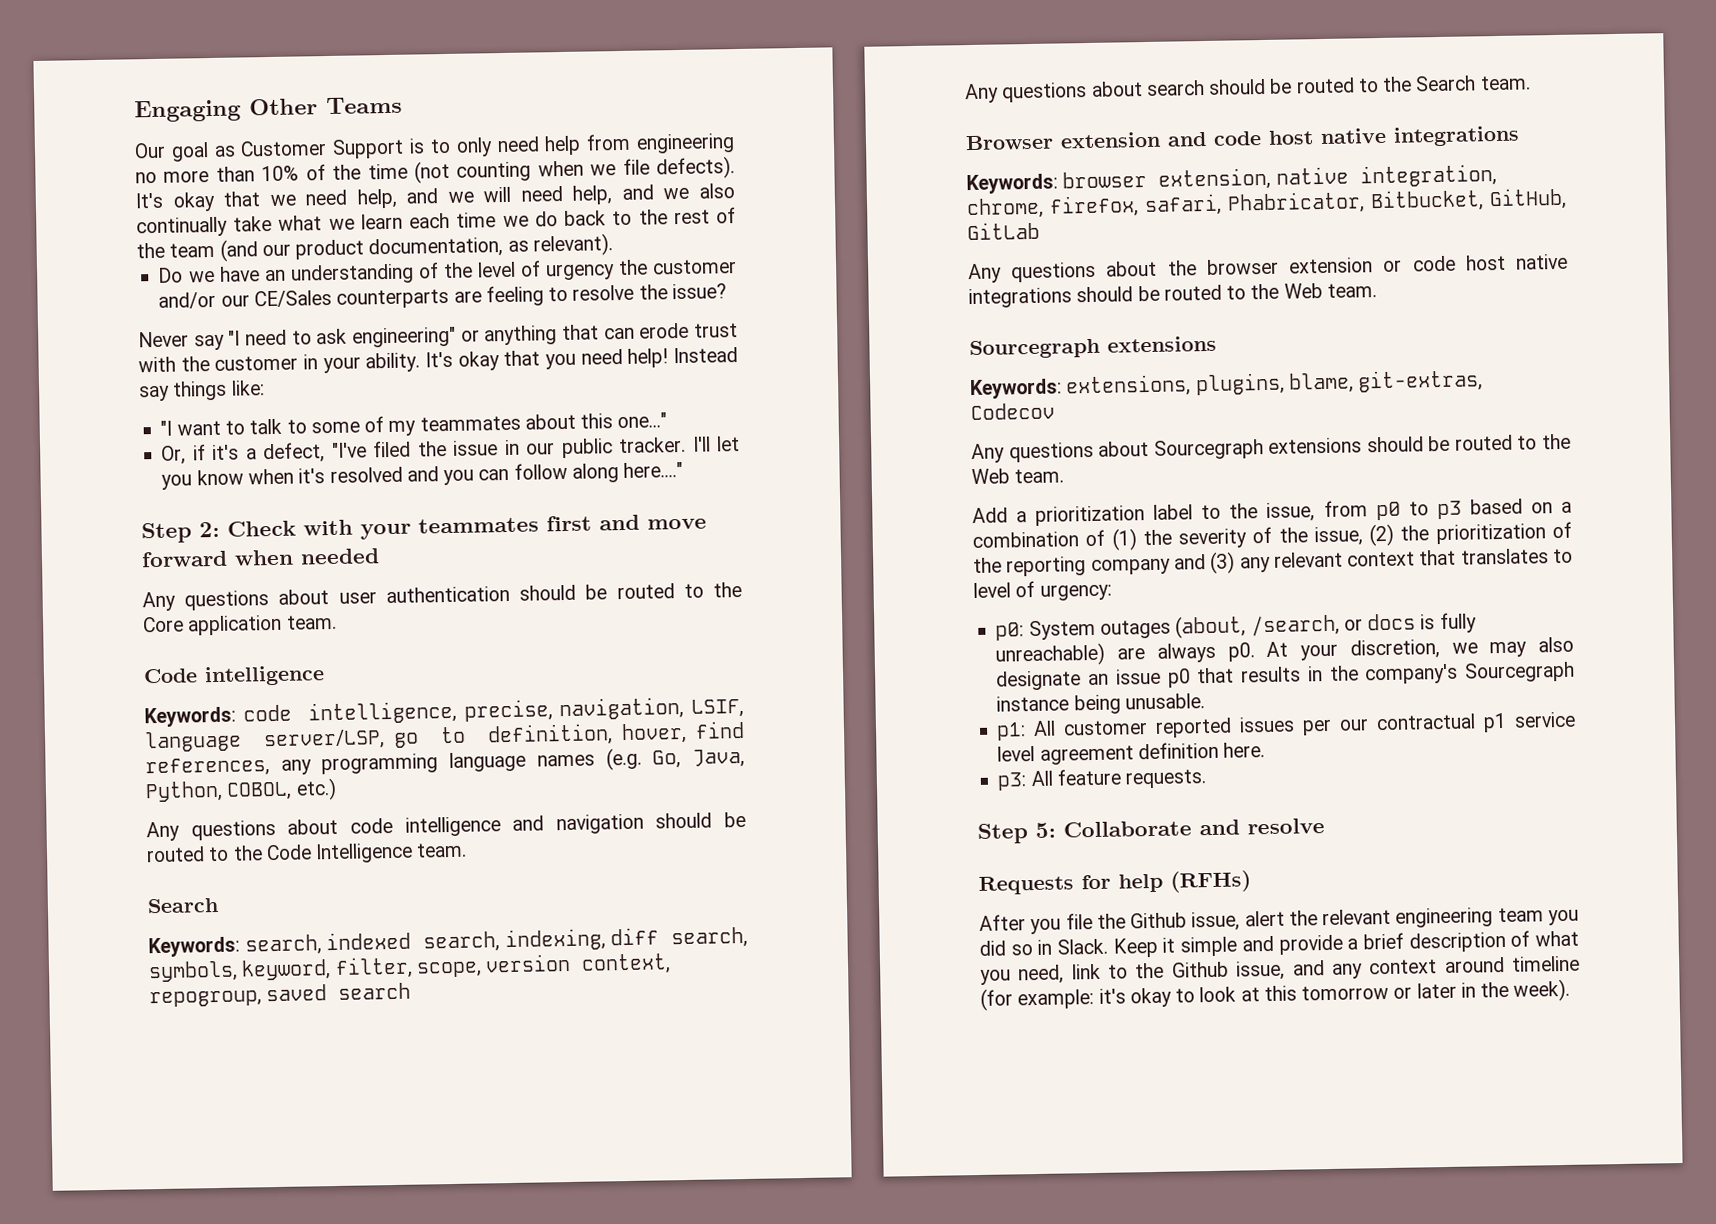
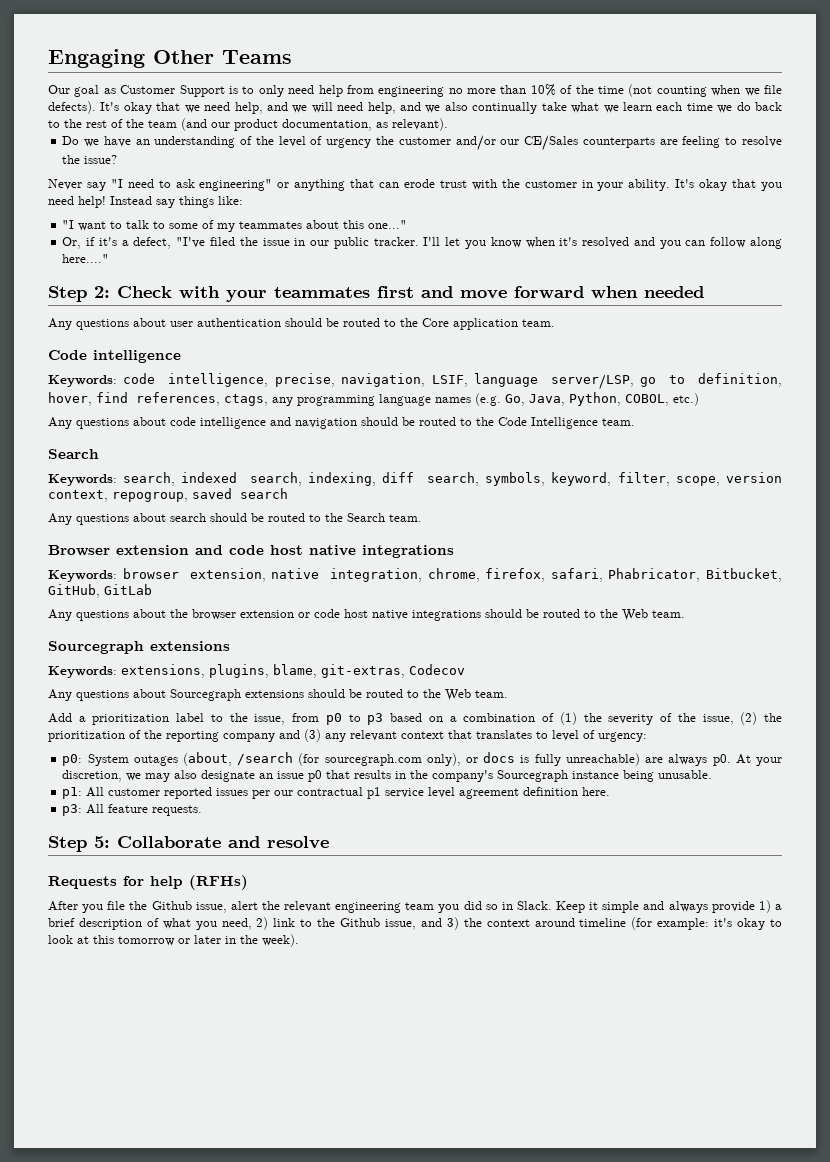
- Keywords: code intelligence, precise, navigation, LSIF, language server/LSP, go to definition, hover, find references, any programming language names (e.g. Go, Java, Python, COBOL, etc.)
+ Keywords: code intelligence, precise, navigation, LSIF, language server/LSP, go to definition, hover, find references, ctags, any programming language names (e.g. Go, Java, Python, COBOL, etc.)
- p0: System outages (about, /search, or docs is fully unreachable) are always p0.
+ p0: System outages (about, /search (for sourcegraph.com only), or docs is fully unreachable) are always p0.
- Keep it simple and provide a brief description of what you need, link to the Github issue, and any context around timeline (for example: it's okay to look at this tomorrow or later in the week).
+ Keep it simple and always provide 1) a brief description of what you need, 2) link to the Github issue, and 3) the context around timeline (for example: it's okay to look at this tomorrow or later in the week).

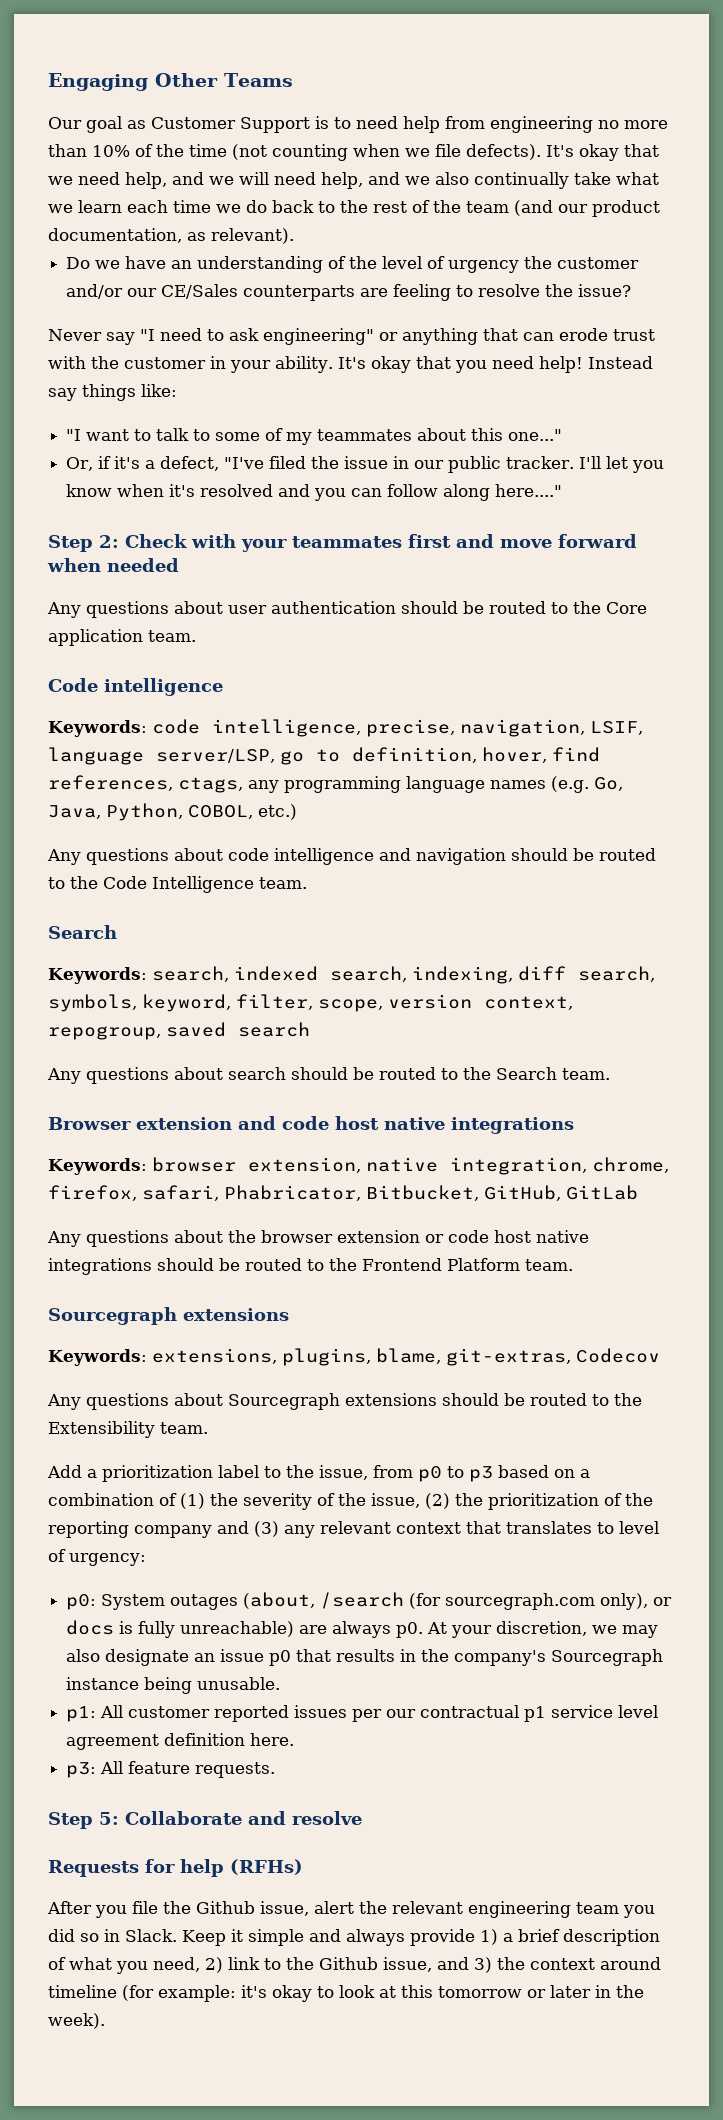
- Our goal as Customer Support is to only need help from engineering no more than 10% of the time (not counting when we file defects).
+ Our goal as Customer Support is to need help from engineering no more than 10% of the time (not counting when we file defects).
- Any questions about the browser extension or code host native integrations should be routed to the Web team.
+ Any questions about the browser extension or code host native integrations should be routed to the Frontend Platform team.
- Any questions about Sourcegraph extensions should be routed to the Web team.
+ Any questions about Sourcegraph extensions should be routed to the Extensibility team.

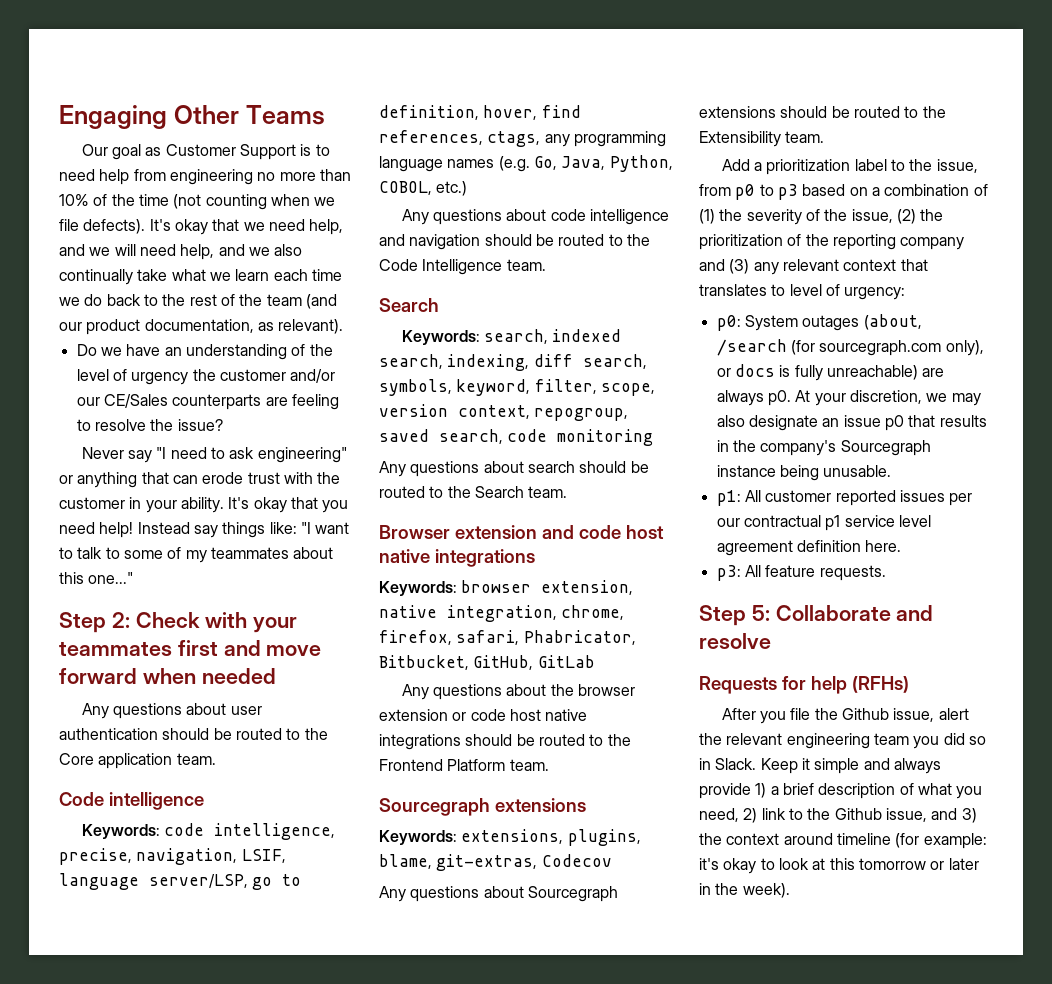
- Instead say things like:
- "I want to talk to some of my teammates about this one..."
+ Instead say things like: "I want to talk to some of my teammates about this one..."
- Or, if it's a defect, "I've filed the issue in our public tracker. I'll let you know when it's resolved and you can follow along here...."
- Keywords: search, indexed search, indexing, diff search, symbols, keyword, filter, scope, version context, repogroup, saved search
+ Keywords: search, indexed search, indexing, diff search, symbols, keyword, filter, scope, version context, repogroup, saved search, code monitoring

